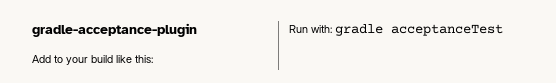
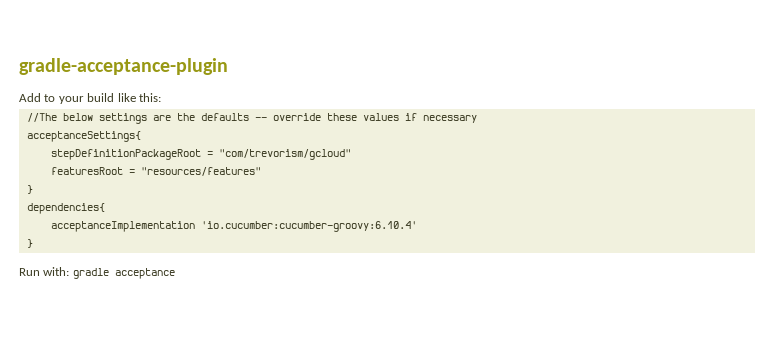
+ //The below settings are the defaults -- override these values if necessary
+ acceptanceSettings{
+ stepDefinitionPackageRoot = "com/trevorism/gcloud"
+ featuresRoot = "resources/features"
+ }
+ dependencies{
+ acceptanceImplementation 'io.cucumber:cucumber-groovy:6.10.4'
+ }
- Run with: gradle acceptanceTest
+ Run with: gradle acceptance

